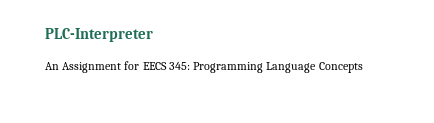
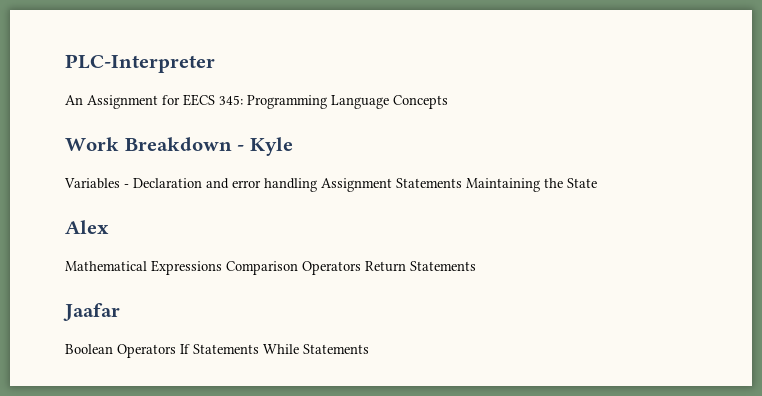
+ Work Breakdown - Kyle
+ Variables - Declaration and error handling Assignment Statements Maintaining the State
+ Alex
+ Mathematical Expressions Comparison Operators Return Statements
+ Jaafar
+ Boolean Operators If Statements While Statements

